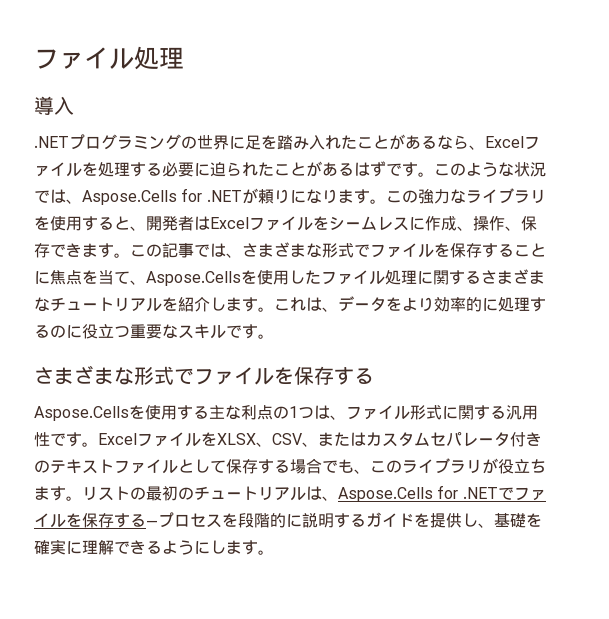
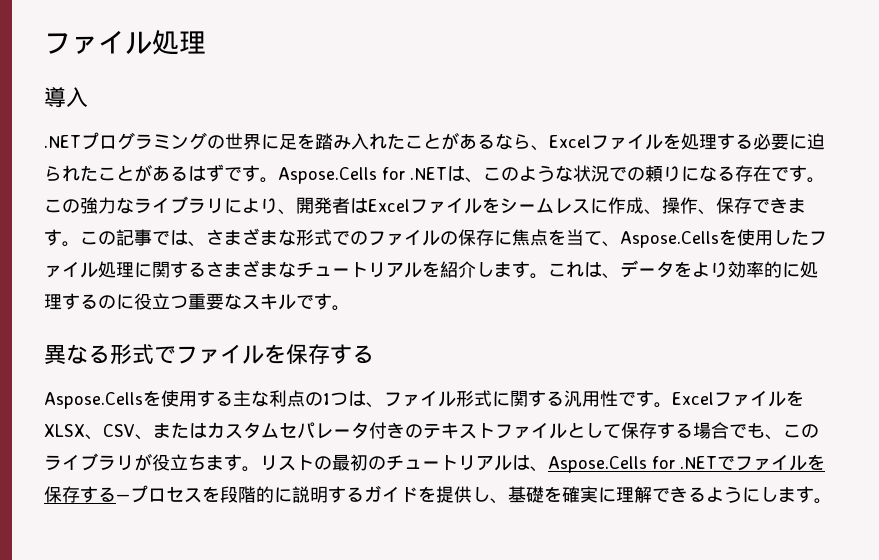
- このような状況では、Aspose.Cells for .NETが頼りになります。
+ Aspose.Cells for .NETは、このような状況での頼りになる存在です。
- この強力なライブラリを使用すると、開発者はExcelファイルをシームレスに作成、操作、保存できます。
+ この強力なライブラリにより、開発者はExcelファイルをシームレスに作成、操作、保存できます。
- この記事では、さまざまな形式でファイルを保存することに焦点を当て、Aspose.Cellsを使用したファイル処理に関するさまざまなチュートリアルを紹介します。
+ この記事では、さまざまな形式でのファイルの保存に焦点を当て、Aspose.Cellsを使用したファイル処理に関するさまざまなチュートリアルを紹介します。
  これは、データをより効率的に処理するのに役立つ重要なスキルです。
- さまざまな形式でファイルを保存する
+ 異なる形式でファイルを保存する

